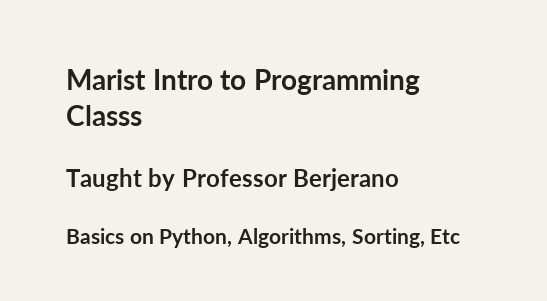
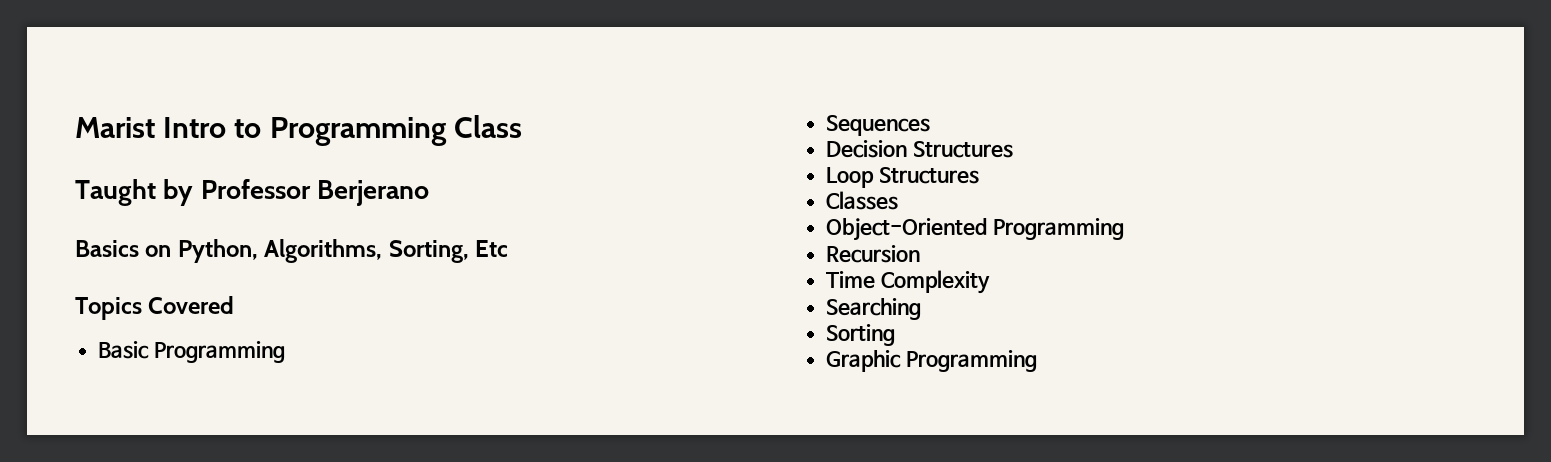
- Marist Intro to Programming Classs
+ Marist Intro to Programming Class
+ Topics Covered
+ Basic Programming
+ Sequences
+ Decision Structures
+ Loop Structures
+ Classes
+ Object-Oriented Programming
+ Recursion
+ Time Complexity
+ Searching
+ Sorting
+ Graphic Programming

